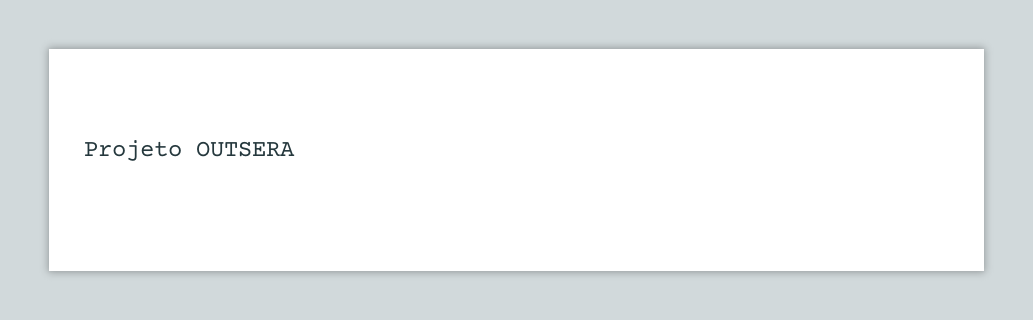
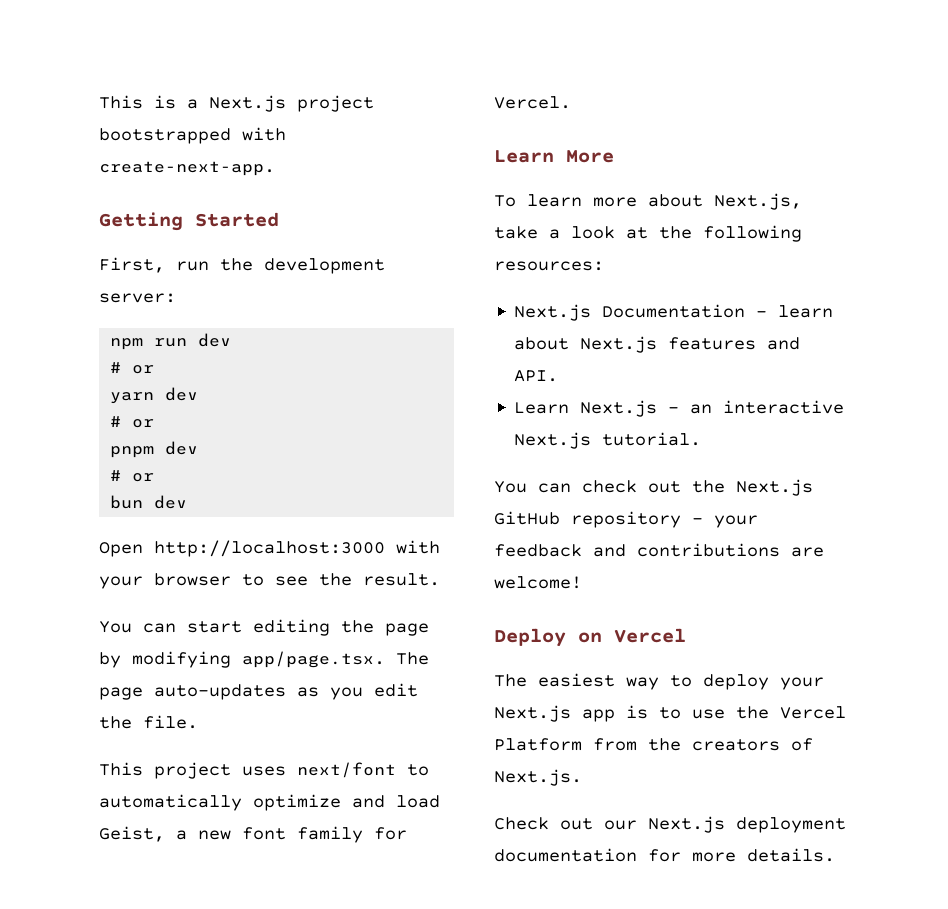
- Projeto OUTSERA
+ This is a Next.js project bootstrapped with create-next-app.
+ Getting Started
+ First, run the development server:
+ npm run dev
+ # or
+ yarn dev
+ # or
+ pnpm dev
+ # or
+ bun dev
+ Open http://localhost:3000 with your browser to see the result.
+ You can start editing the page by modifying app/page.tsx. The page auto-updates as you edit the file.
+ This project uses next/font to automatically optimize and load Geist, a new font family for Vercel.
+ Learn More
+ To learn more about Next.js, take a look at the following resources:
+ Next.js Documentation - learn about Next.js features and API.
+ Learn Next.js - an interactive Next.js tutorial.
+ You can check out the Next.js GitHub repository - your feedback and contributions are welcome!
+ Deploy on Vercel
+ The easiest way to deploy your Next.js app is to use the Vercel Platform from the creators of Next.js.
+ Check out our Next.js deployment documentation for more details.

